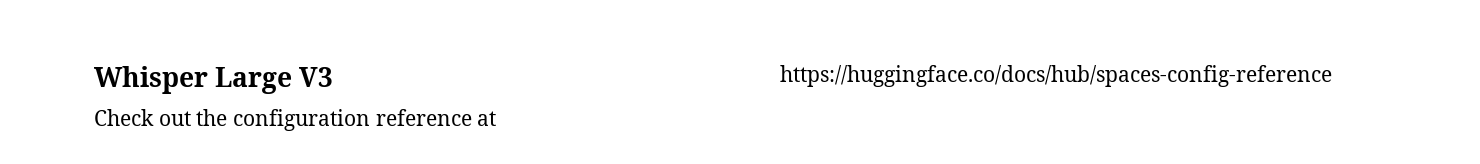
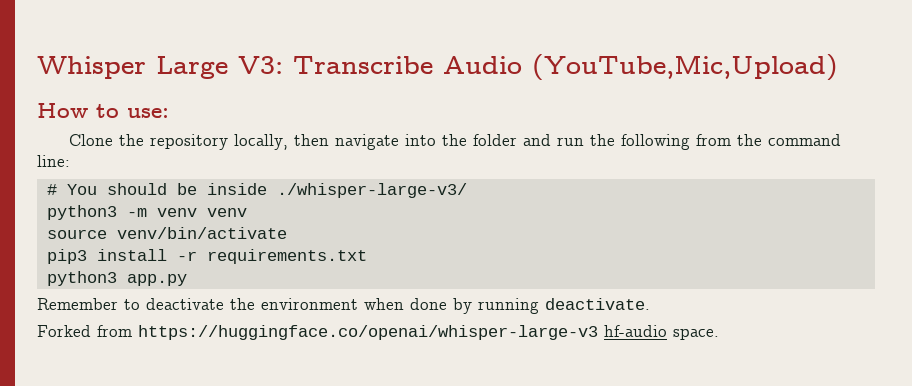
- Whisper Large V3
- Check out the configuration reference at https://huggingface.co/docs/hub/spaces-config-reference
+ Whisper Large V3: Transcribe Audio (YouTube,Mic,Upload)
+ How to use:
+ Clone the repository locally, then navigate into the folder and run the following from the command line:
+ # You should be inside ./whisper-large-v3/
+ python3 -m venv venv
+ source venv/bin/activate
+ pip3 install -r requirements.txt
+ python3 app.py
+ Remember to deactivate the environment when done by running deactivate.
+ Forked from https://huggingface.co/openai/whisper-large-v3 hf-audio space.

